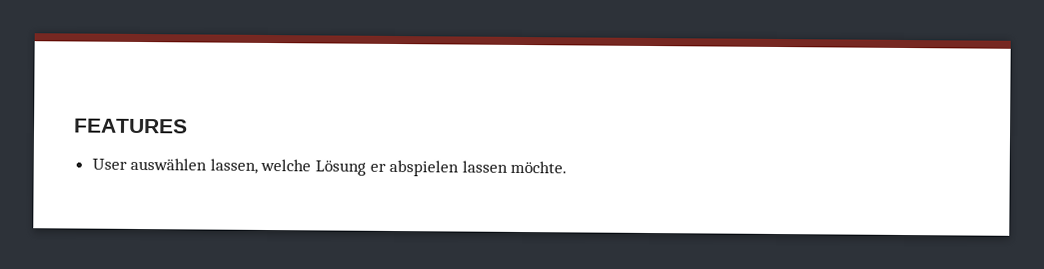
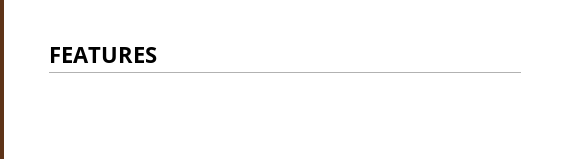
- User auswählen lassen, welche Lösung er abspielen lassen möchte.

